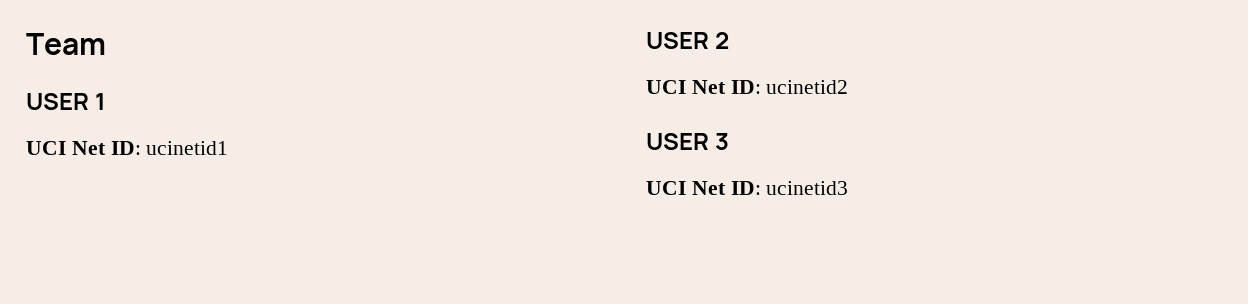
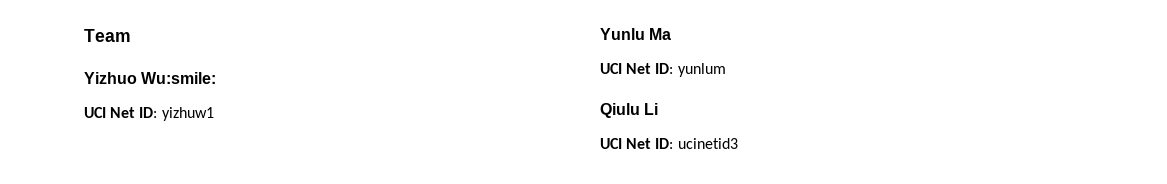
- USER 1
- UCI Net ID: ucinetid1
- USER 2
- UCI Net ID: ucinetid2
- USER 3
+ Yizhuo Wu:smile:
+ UCI Net ID: yizhuw1
+ Yunlu Ma
+ UCI Net ID: yunlum
+ Qiulu Li

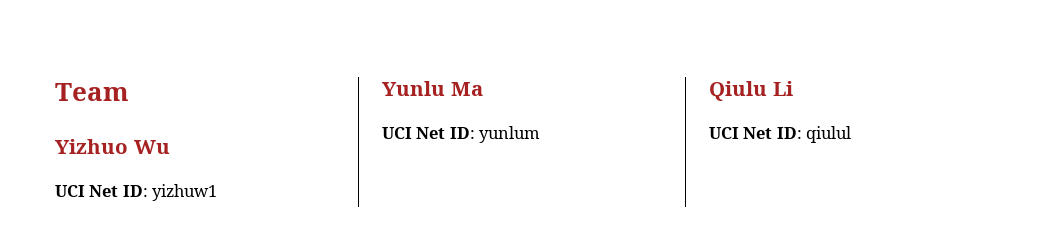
- Yizhuo Wu:smile:
+ Yizhuo Wu
- UCI Net ID: ucinetid3
+ UCI Net ID: qiulul

